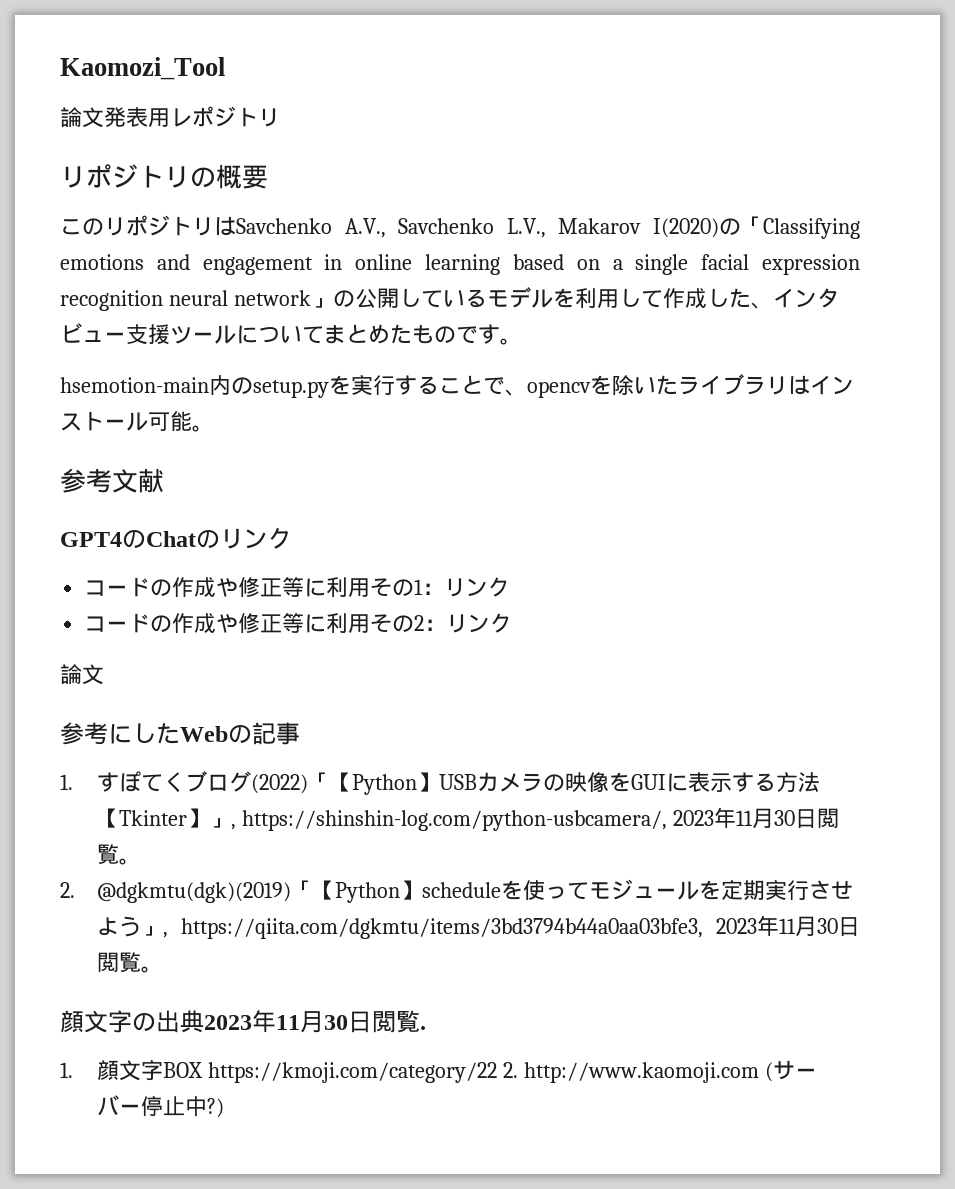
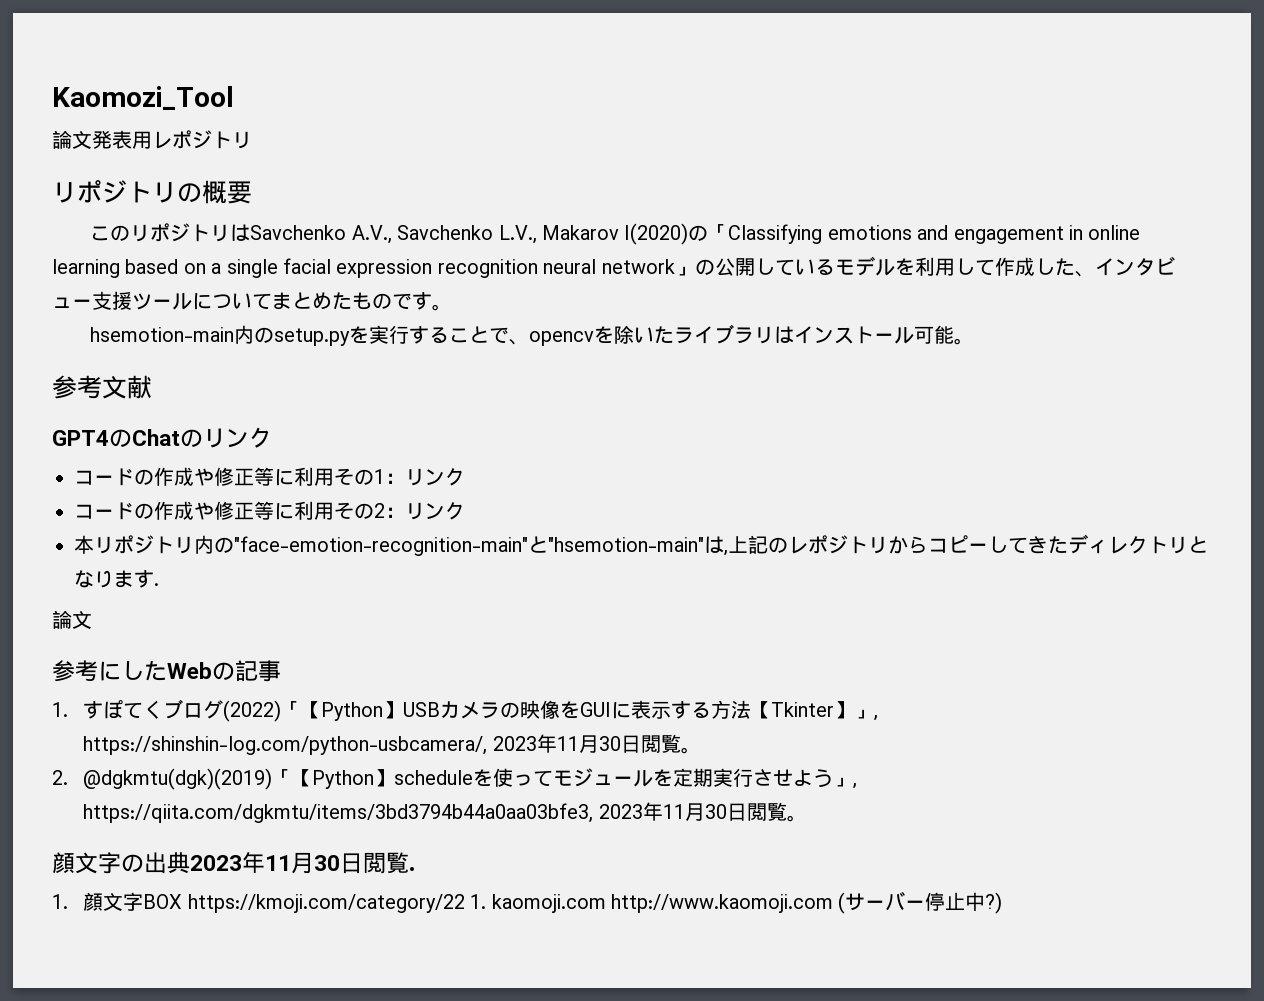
+ 本リポジトリ内の"face-emotion-recognition-main"と"hsemotion-main"は,上記のレポジトリからコピーしてきたディレクトリとなります.
- 1.顔文字BOX https://kmoji.com/category/22 2. http://www.kaomoji.com (サーバー停止中?)
+ 1.顔文字BOX https://kmoji.com/category/22 1. kaomoji.com http://www.kaomoji.com (サーバー停止中?)

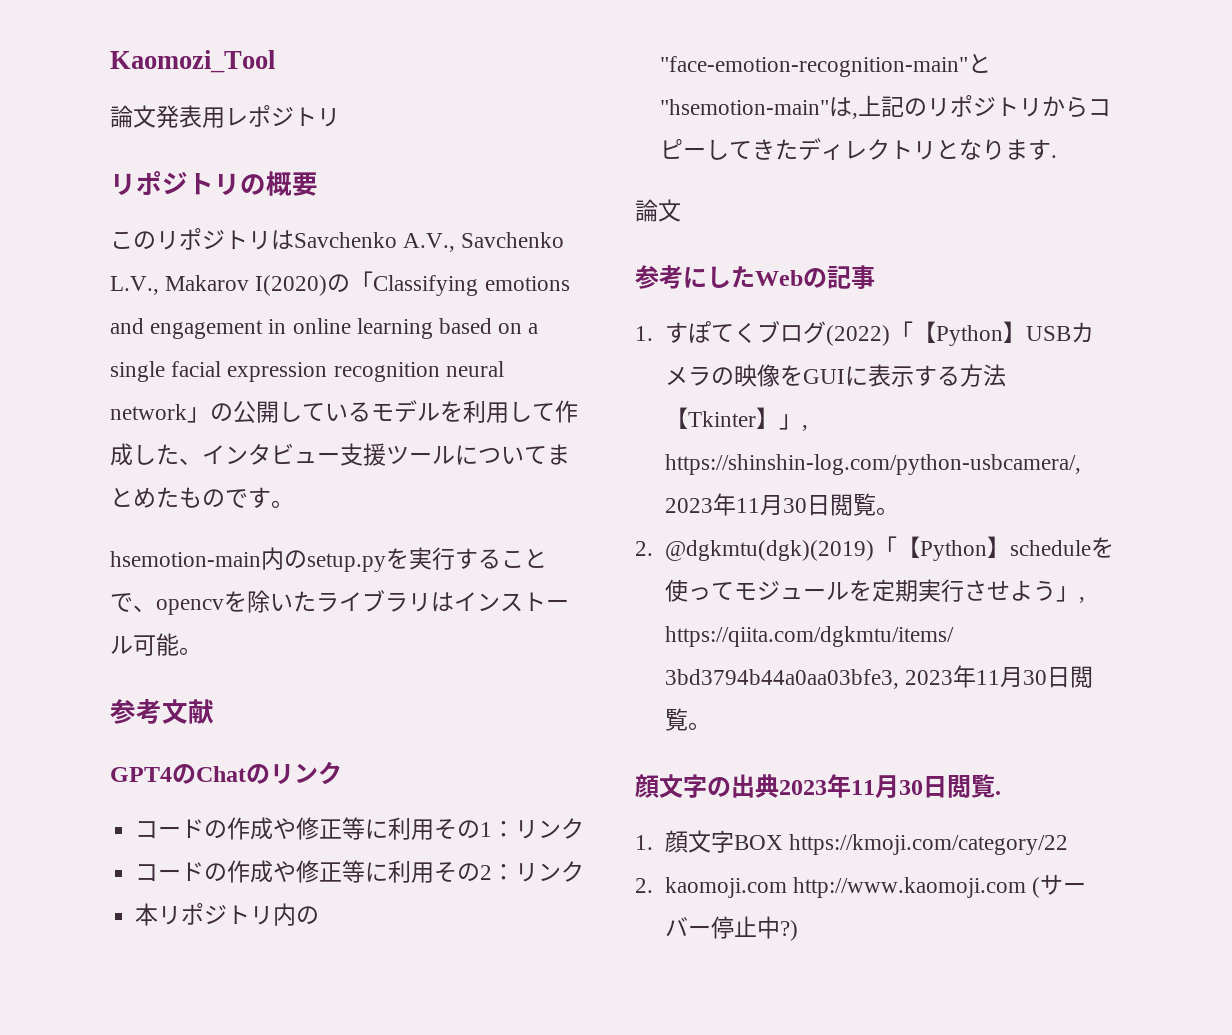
- 本リポジトリ内の"face-emotion-recognition-main"と"hsemotion-main"は,上記のレポジトリからコピーしてきたディレクトリとなります.
+ 本リポジトリ内の"face-emotion-recognition-main"と"hsemotion-main"は,上記のリポジトリからコピーしてきたディレクトリとなります.
- 1.顔文字BOX https://kmoji.com/category/22 1. kaomoji.com http://www.kaomoji.com (サーバー停止中?)
+ 1.顔文字BOX https://kmoji.com/category/22
+ 2. kaomoji.com http://www.kaomoji.com (サーバー停止中?)

